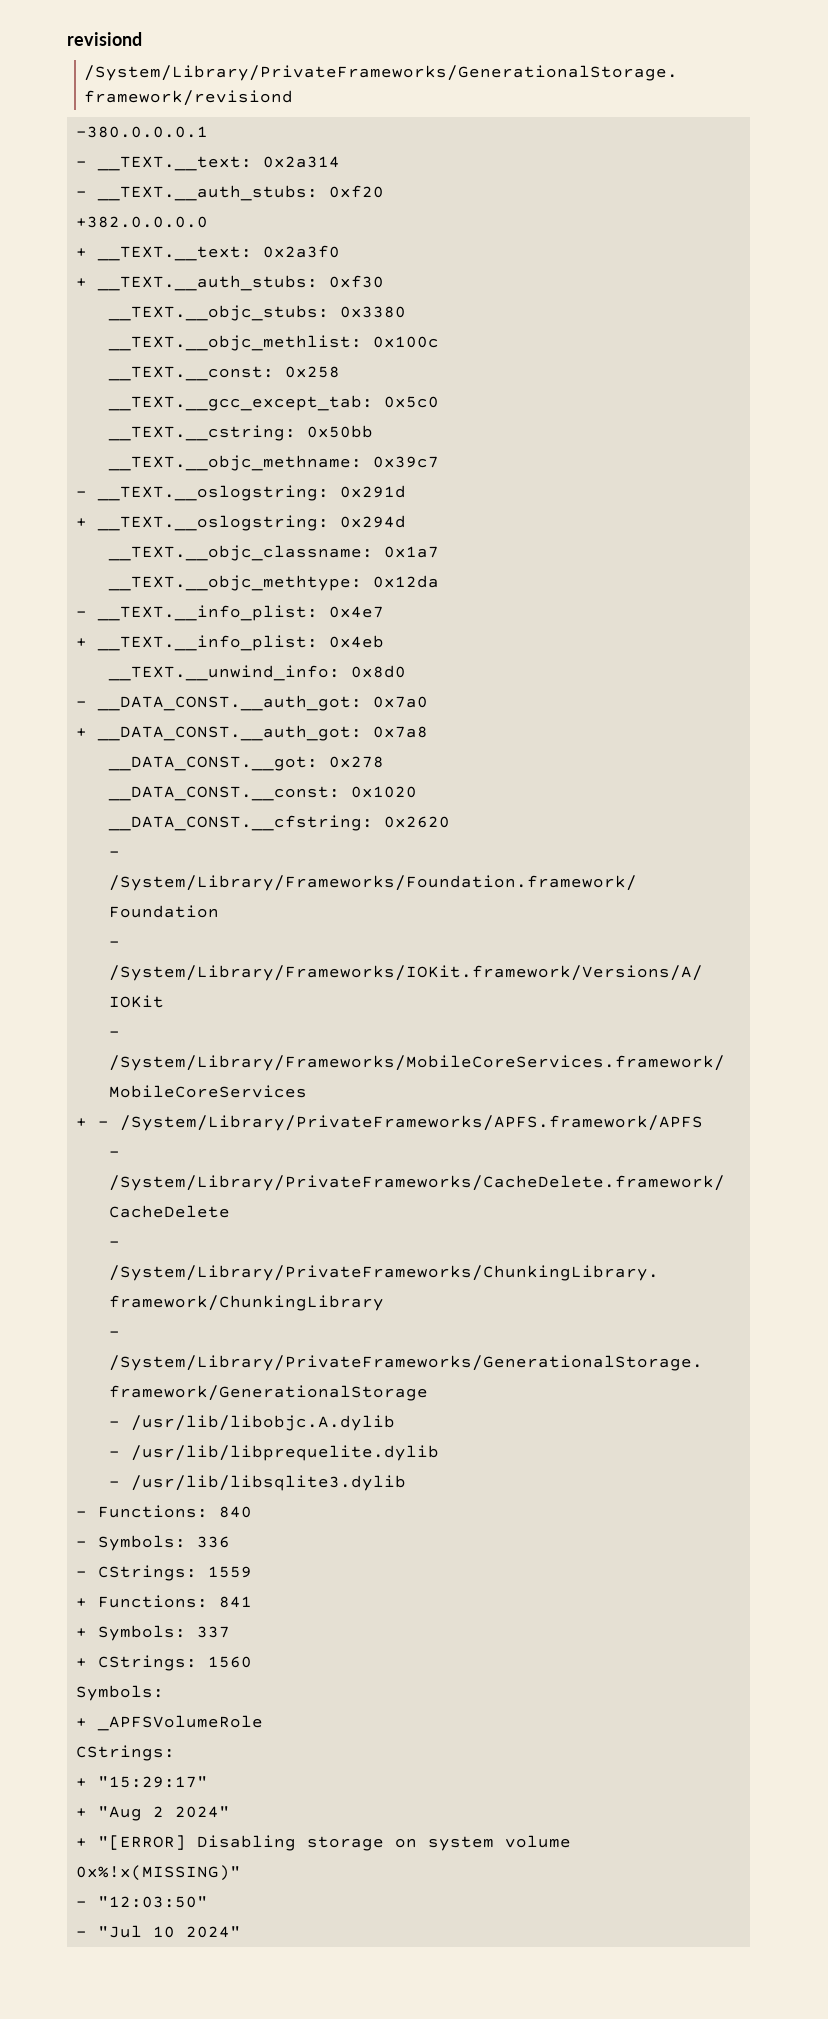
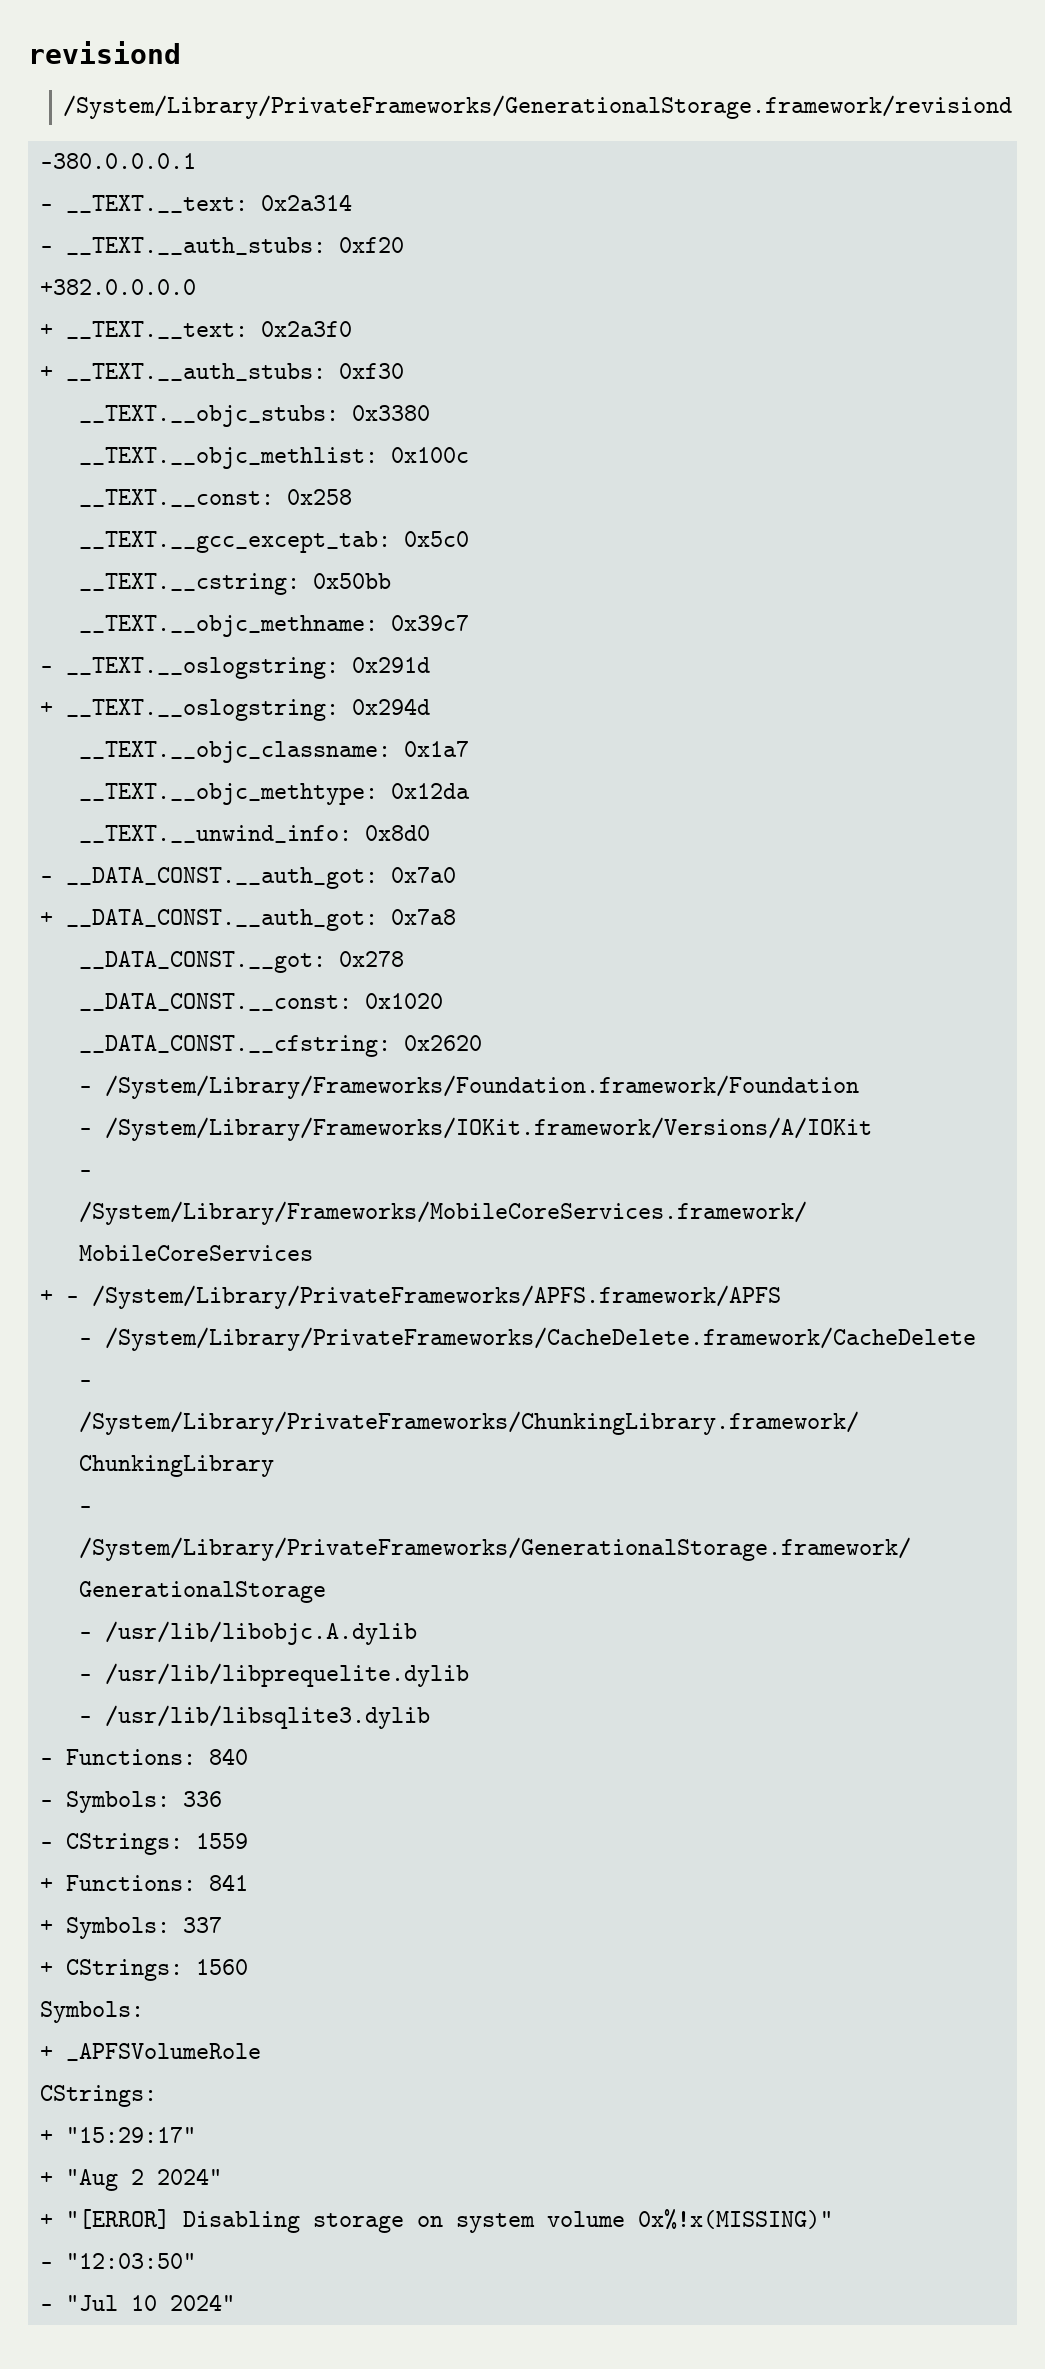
- - __TEXT.__info_plist: 0x4e7
- + __TEXT.__info_plist: 0x4eb

